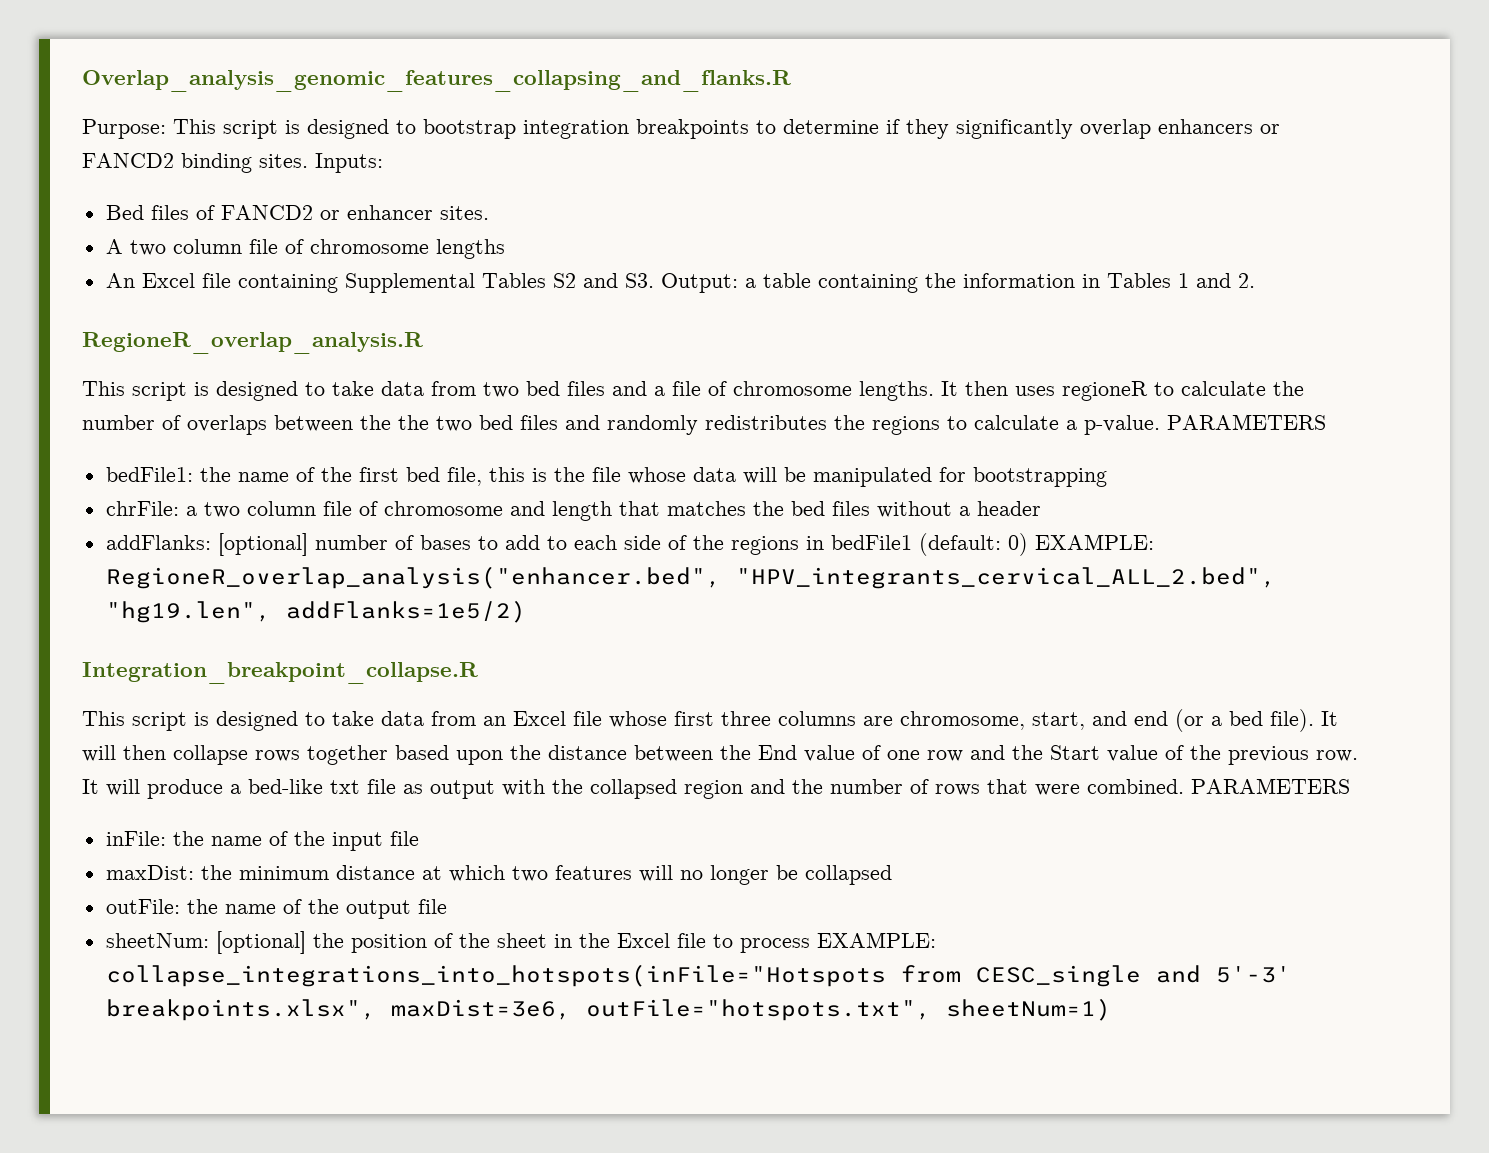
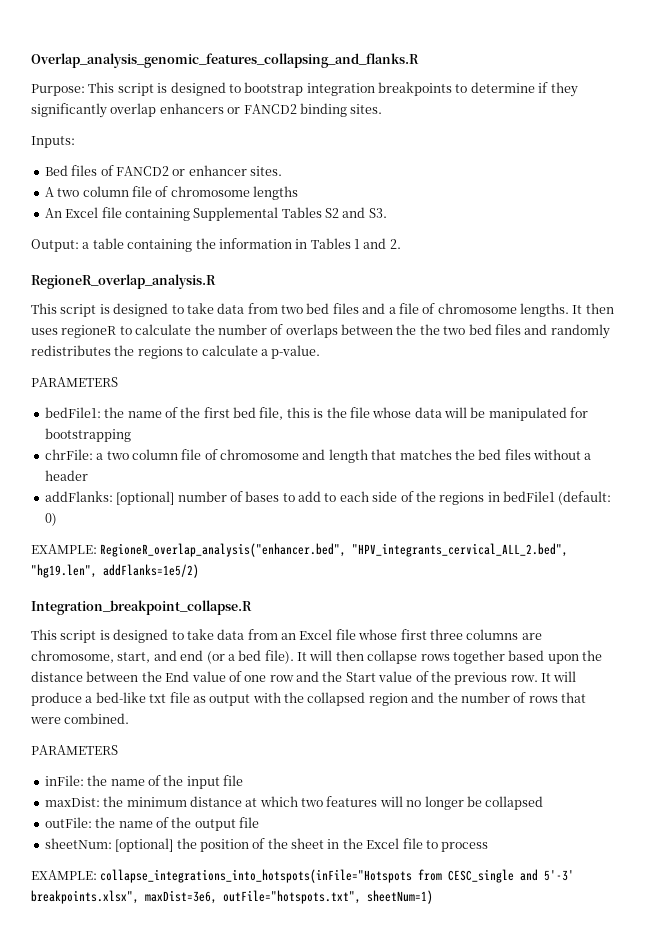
- Purpose: This script is designed to bootstrap integration breakpoints to determine if they significantly overlap enhancers or FANCD2 binding sites. Inputs:
+ Purpose: This script is designed to bootstrap integration breakpoints to determine if they significantly overlap enhancers or FANCD2 binding sites.
+ Inputs:
- An Excel file containing Supplemental Tables S2 and S3. Output: a table containing the information in Tables 1 and 2.
+ An Excel file containing Supplemental Tables S2 and S3.
+ Output: a table containing the information in Tables 1 and 2.
- It then uses regioneR to calculate the number of overlaps between the the two bed files and randomly redistributes the regions to calculate a p-value. PARAMETERS
+ It then uses regioneR to calculate the number of overlaps between the the two bed files and randomly redistributes the regions to calculate a p-value.
+ PARAMETERS
- addFlanks: [optional] number of bases to add to each side of the regions in bedFile1 (default: 0) EXAMPLE: RegioneR_overlap_analysis("enhancer.bed", "HPV_integrants_cervical_ALL_2.bed", "hg19.len", addFlanks=1e5/2)
+ addFlanks: [optional] number of bases to add to each side of the regions in bedFile1 (default: 0)
+ EXAMPLE: RegioneR_overlap_analysis("enhancer.bed", "HPV_integrants_cervical_ALL_2.bed", "hg19.len", addFlanks=1e5/2)
- It will produce a bed-like txt file as output with the collapsed region and the number of rows that were combined. PARAMETERS
+ It will produce a bed-like txt file as output with the collapsed region and the number of rows that were combined.
+ PARAMETERS
- sheetNum: [optional] the position of the sheet in the Excel file to process EXAMPLE: collapse_integrations_into_hotspots(inFile="Hotspots from CESC_single and 5'-3' breakpoints.xlsx", maxDist=3e6, outFile="hotspots.txt", sheetNum=1)
+ sheetNum: [optional] the position of the sheet in the Excel file to process
+ EXAMPLE: collapse_integrations_into_hotspots(inFile="Hotspots from CESC_single and 5'-3' breakpoints.xlsx", maxDist=3e6, outFile="hotspots.txt", sheetNum=1)

